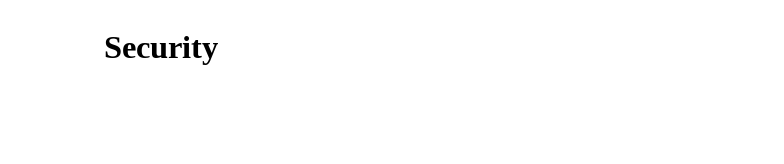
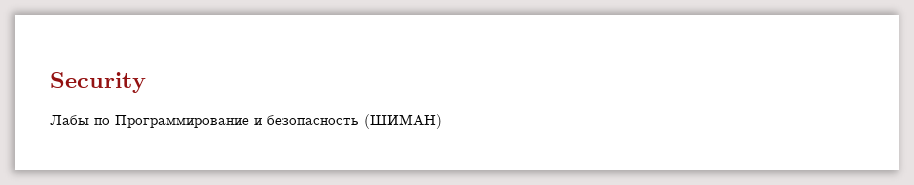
+ Лабы по Программирование и безопасность (ШИМАН)

